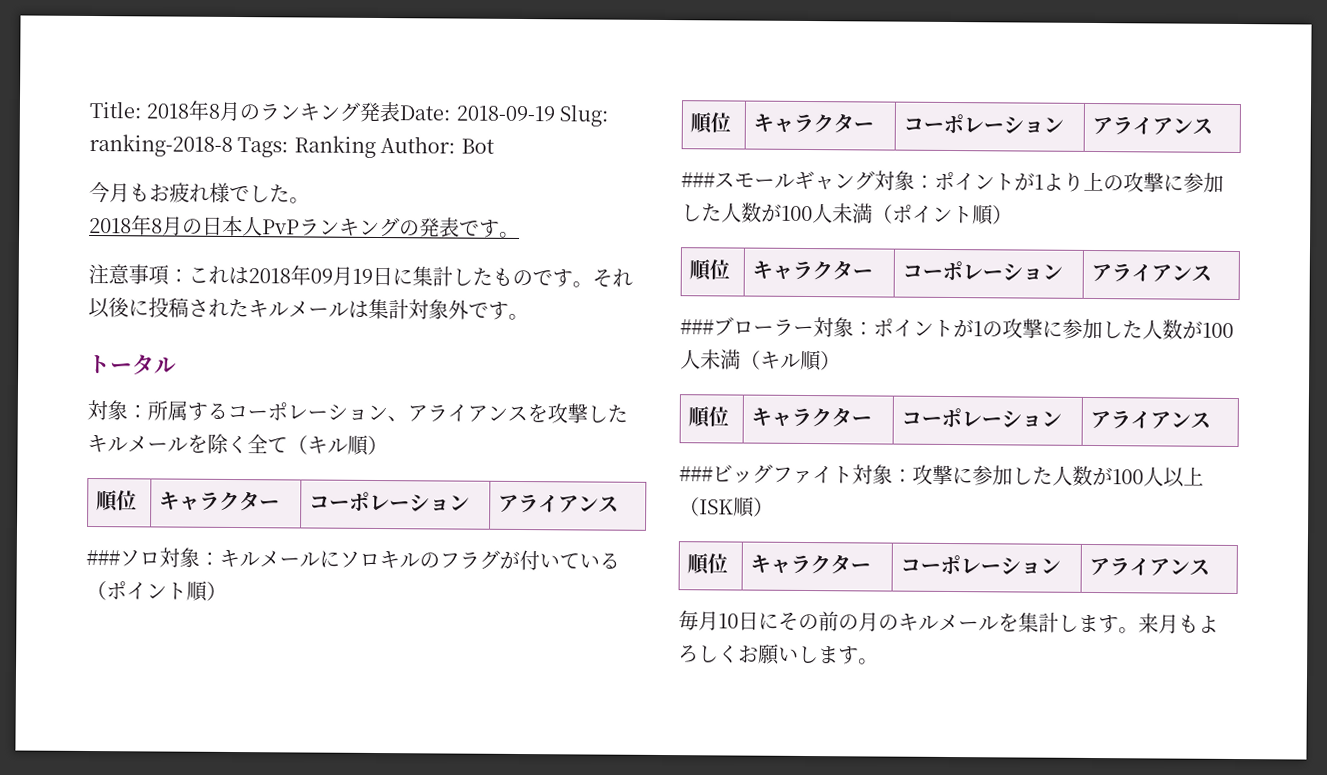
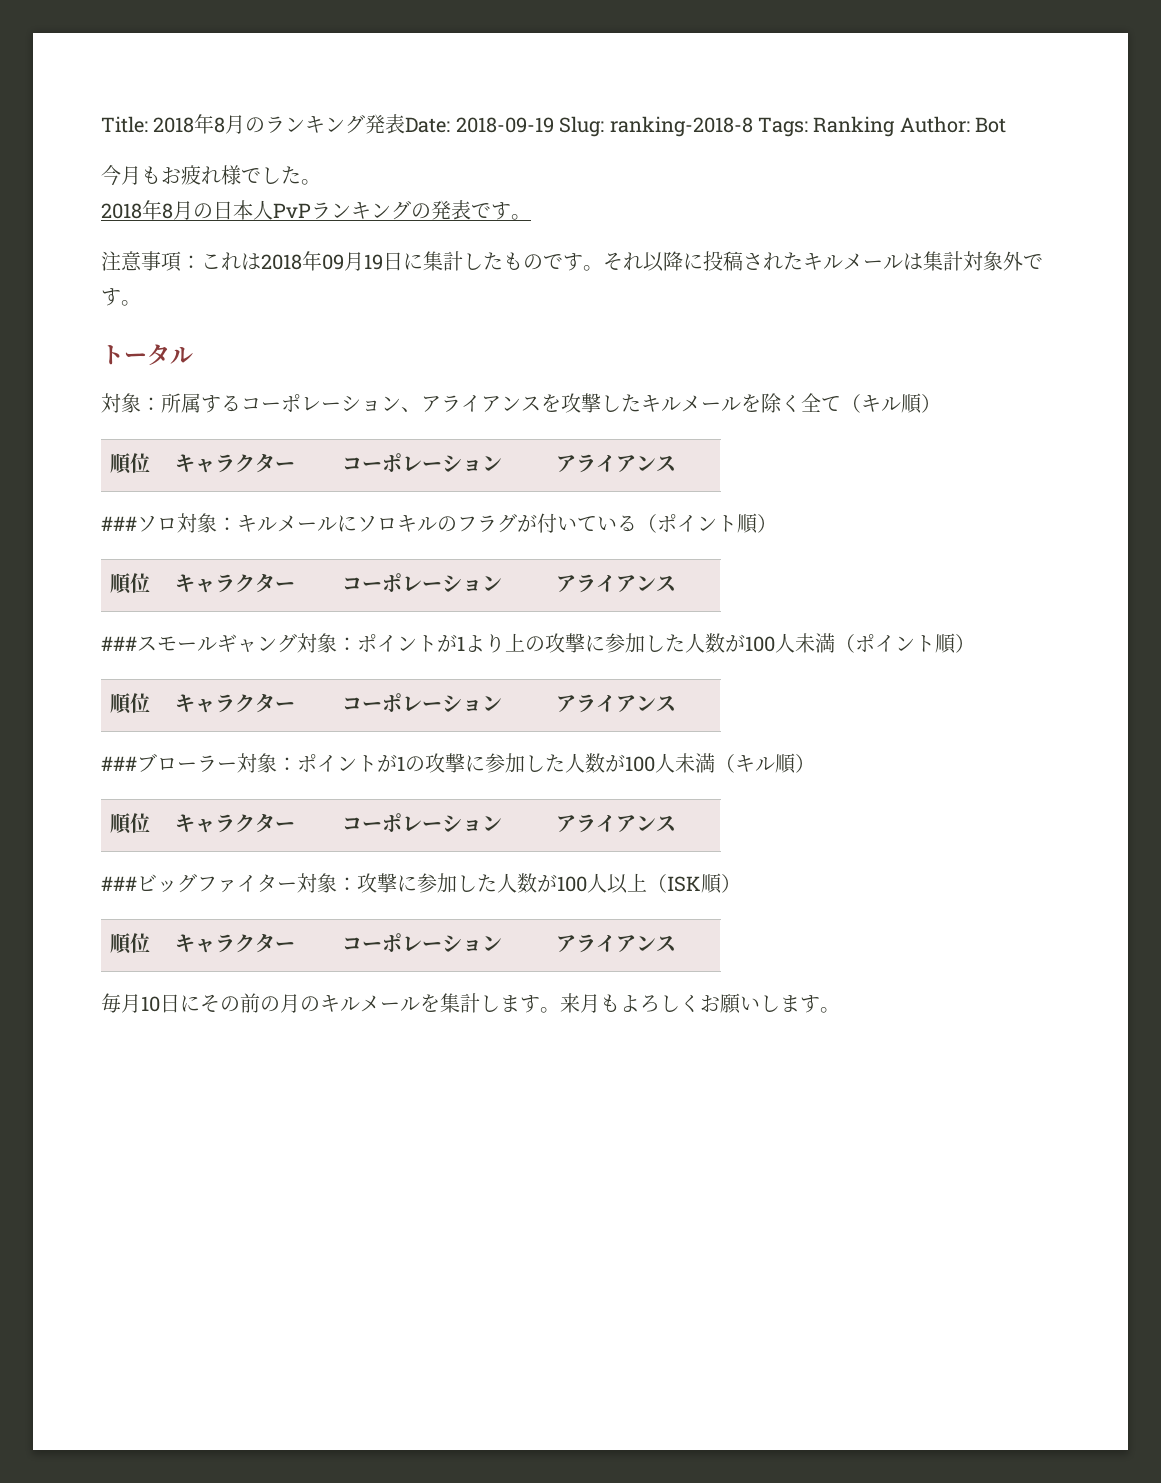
- それ以後に投稿されたキルメールは集計対象外です。
+ それ以降に投稿されたキルメールは集計対象外です。
- ###ビッグファイト対象：攻撃に参加した人数が100人以上（ISK順）
+ ###ビッグファイター対象：攻撃に参加した人数が100人以上（ISK順）

